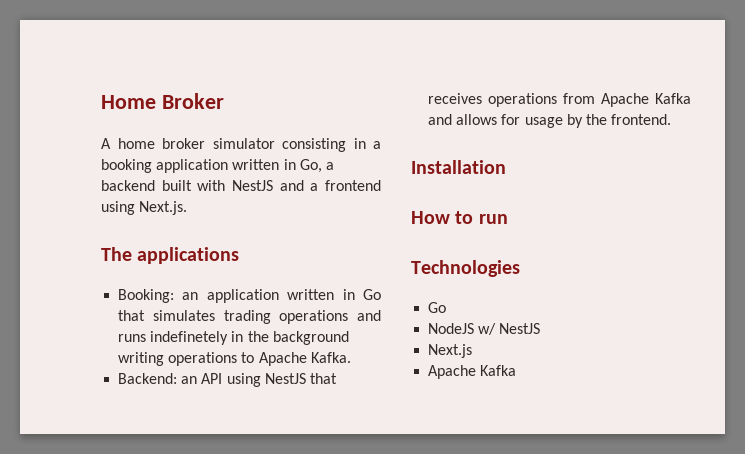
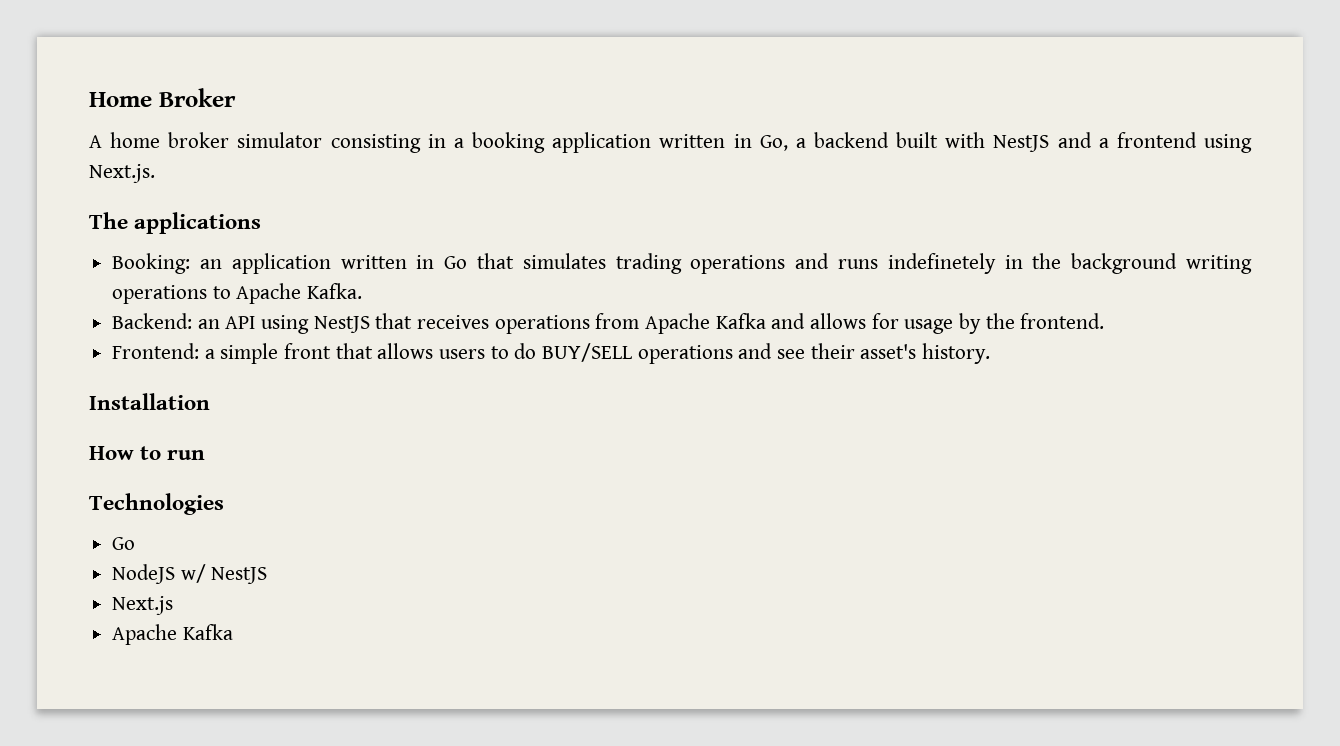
+ Frontend: a simple front that allows users to do BUY/SELL operations and see their asset's history.

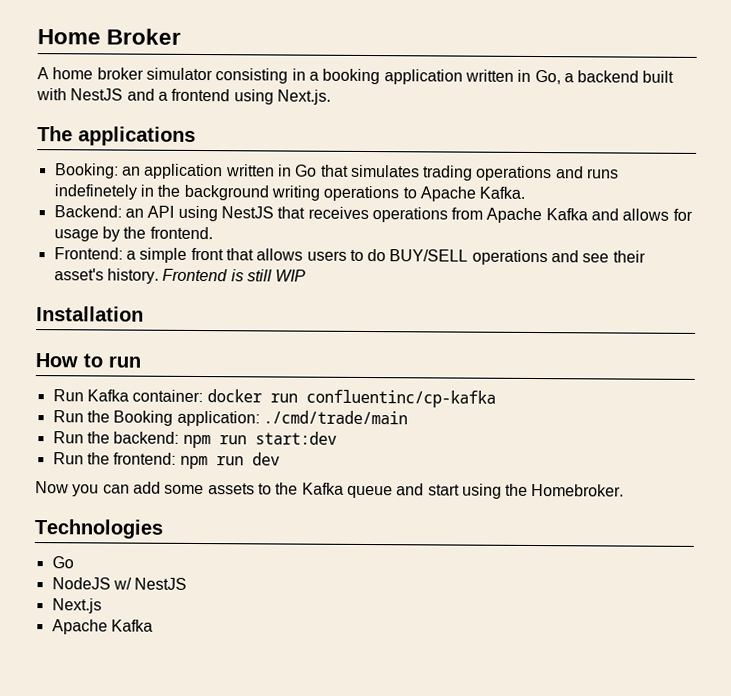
+ Frontend is still WIP
+ Run Kafka container: docker run confluentinc/cp-kafka
+ Run the Booking application: ./cmd/trade/main
+ Run the backend: npm run start:dev
+ Run the frontend: npm run dev
+ Now you can add some assets to the Kafka queue and start using the Homebroker.

